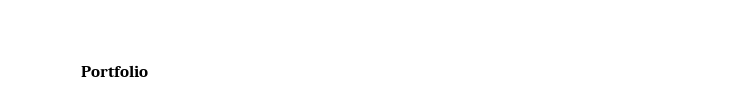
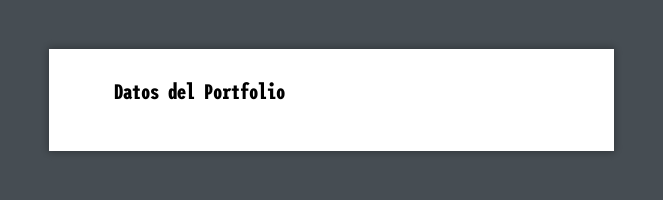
- Portfolio
+ Datos del Portfolio

